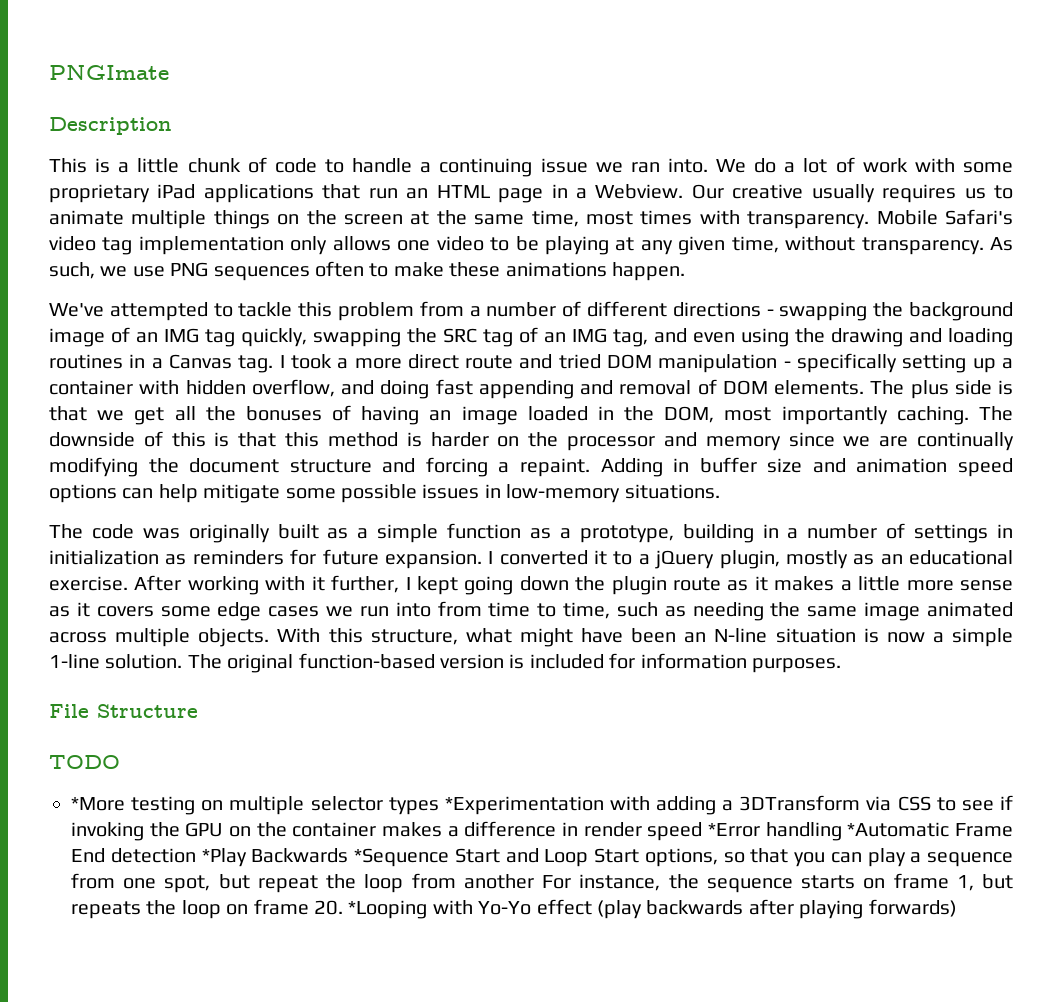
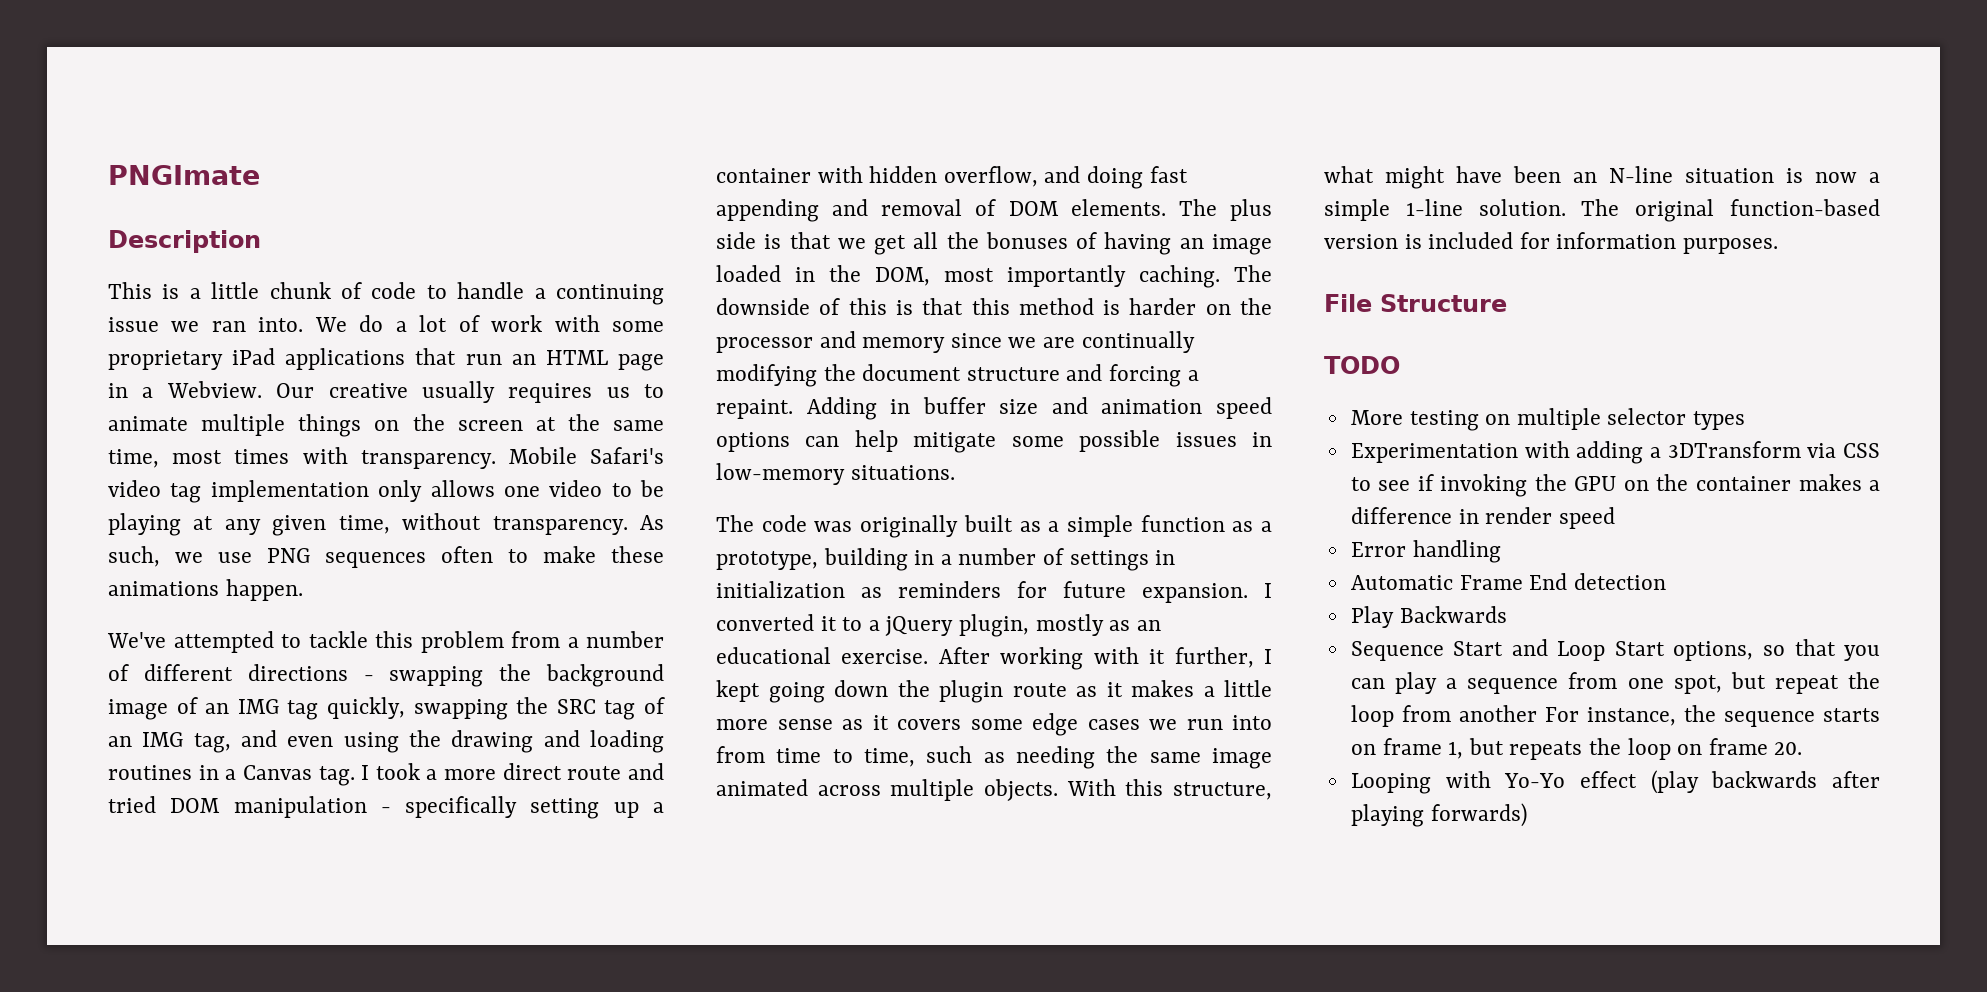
- *More testing on multiple selector types *Experimentation with adding a 3DTransform via CSS to see if invoking the GPU on the container makes a difference in render speed *Error handling *Automatic Frame End detection *Play Backwards *Sequence Start and Loop Start options, so that you can play a sequence from one spot, but repeat the loop from another For instance, the sequence starts on frame 1, but repeats the loop on frame 20. *Looping with Yo-Yo effect (play backwards after playing forwards)
+ More testing on multiple selector types
+ Experimentation with adding a 3DTransform via CSS to see if invoking the GPU on the container makes a difference in render speed
+ Error handling
+ Automatic Frame End detection
+ Play Backwards
+ Sequence Start and Loop Start options, so that you can play a sequence from one spot, but repeat the loop from another For instance, the sequence starts on frame 1, but repeats the loop on frame 20.
+ Looping with Yo-Yo effect (play backwards after playing forwards)

